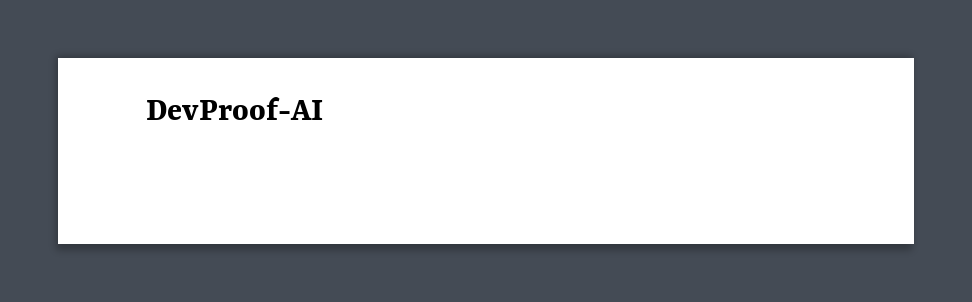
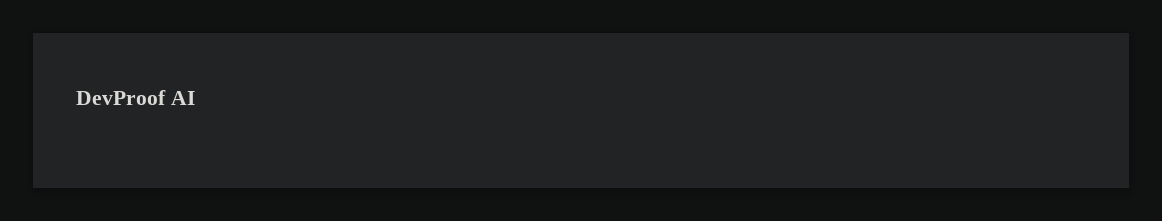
- DevProof-AI
+ DevProof AI

